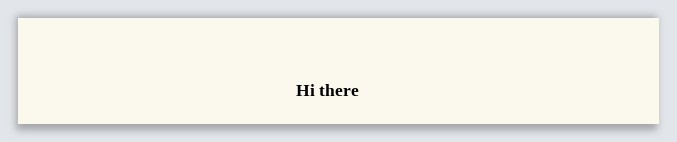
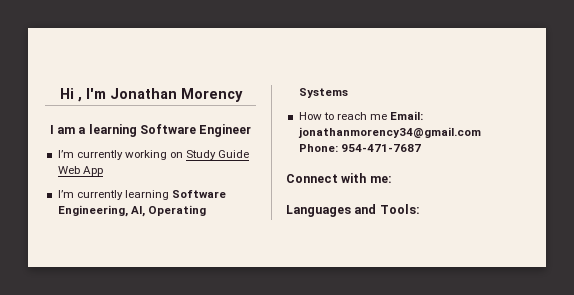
- Hi there
+ Hi , I'm Jonathan Morency
+ I am a learning Software Engineer
+ I’m currently working on Study Guide Web App
+ I’m currently learning Software Engineering, AI, Operating Systems
+ How to reach me Email: jonathanmorency34@gmail.com Phone: 954-471-7687
+ Connect with me:
+ Languages and Tools:

